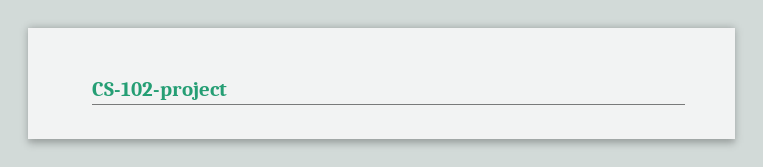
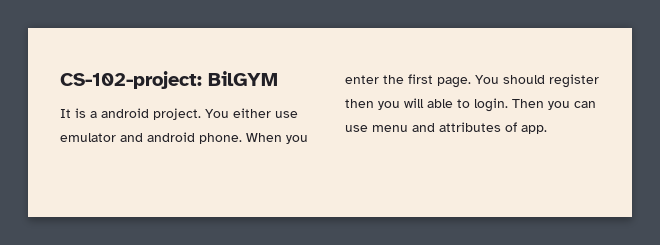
- CS-102-project
+ CS-102-project: BilGYM
+ It is a android project. You either use emulator and android phone. When you enter the first page. You should register then you will able to login. Then you can use menu and attributes of app.

